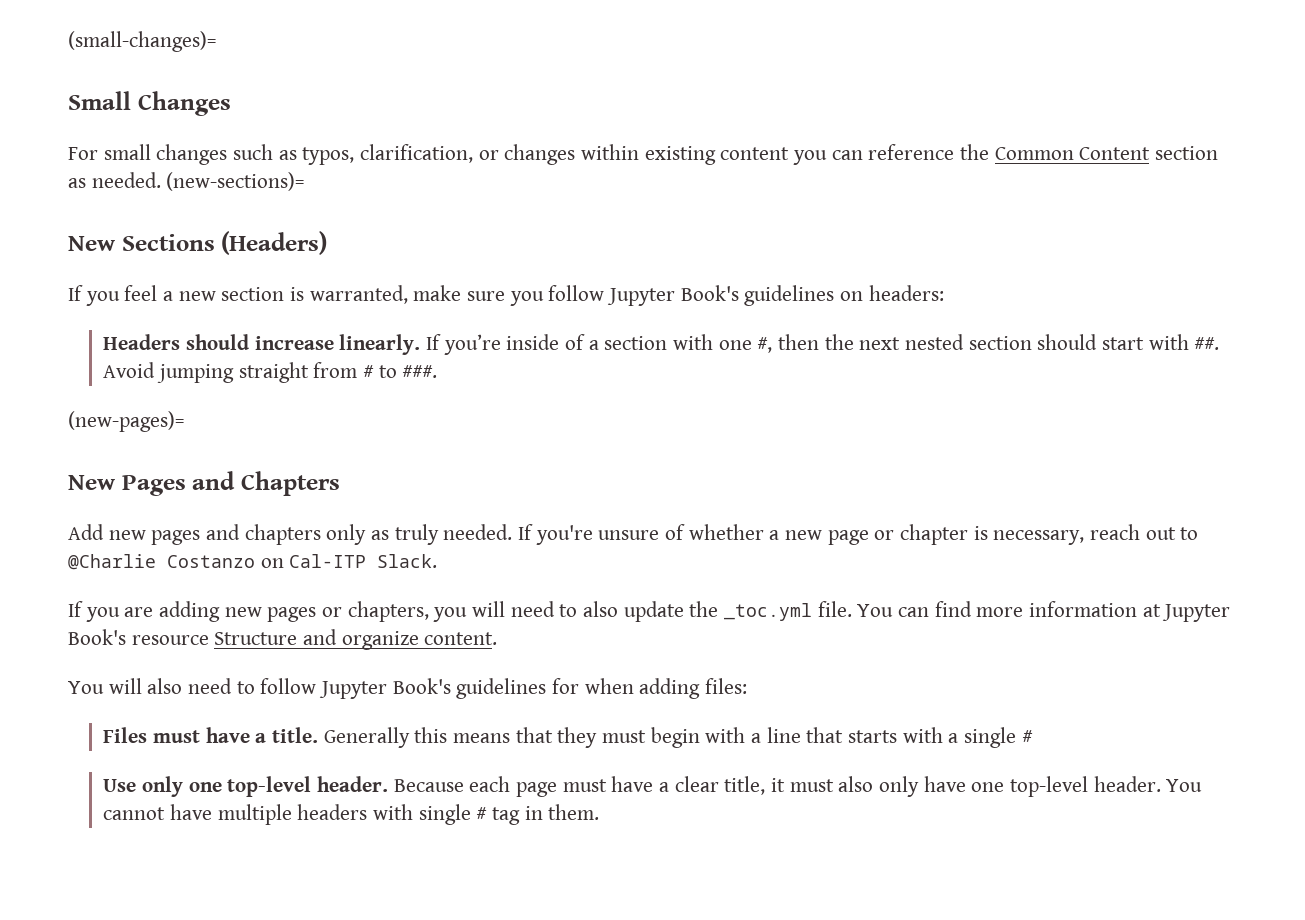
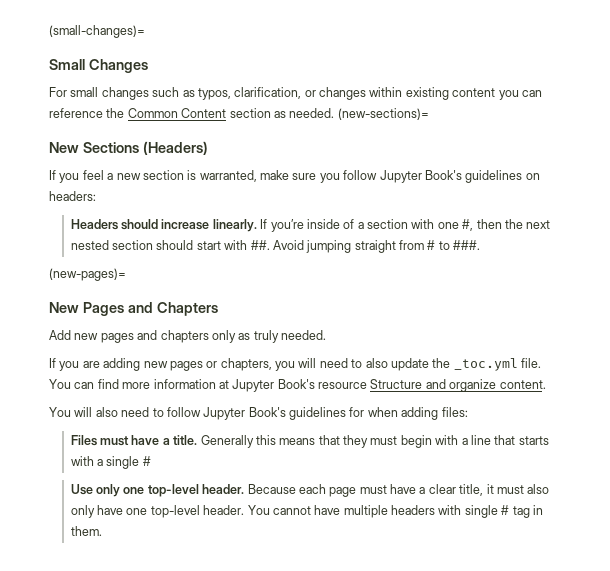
- If you're unsure of whether a new page or chapter is necessary, reach out to @Charlie Costanzo on Cal-ITP Slack.

